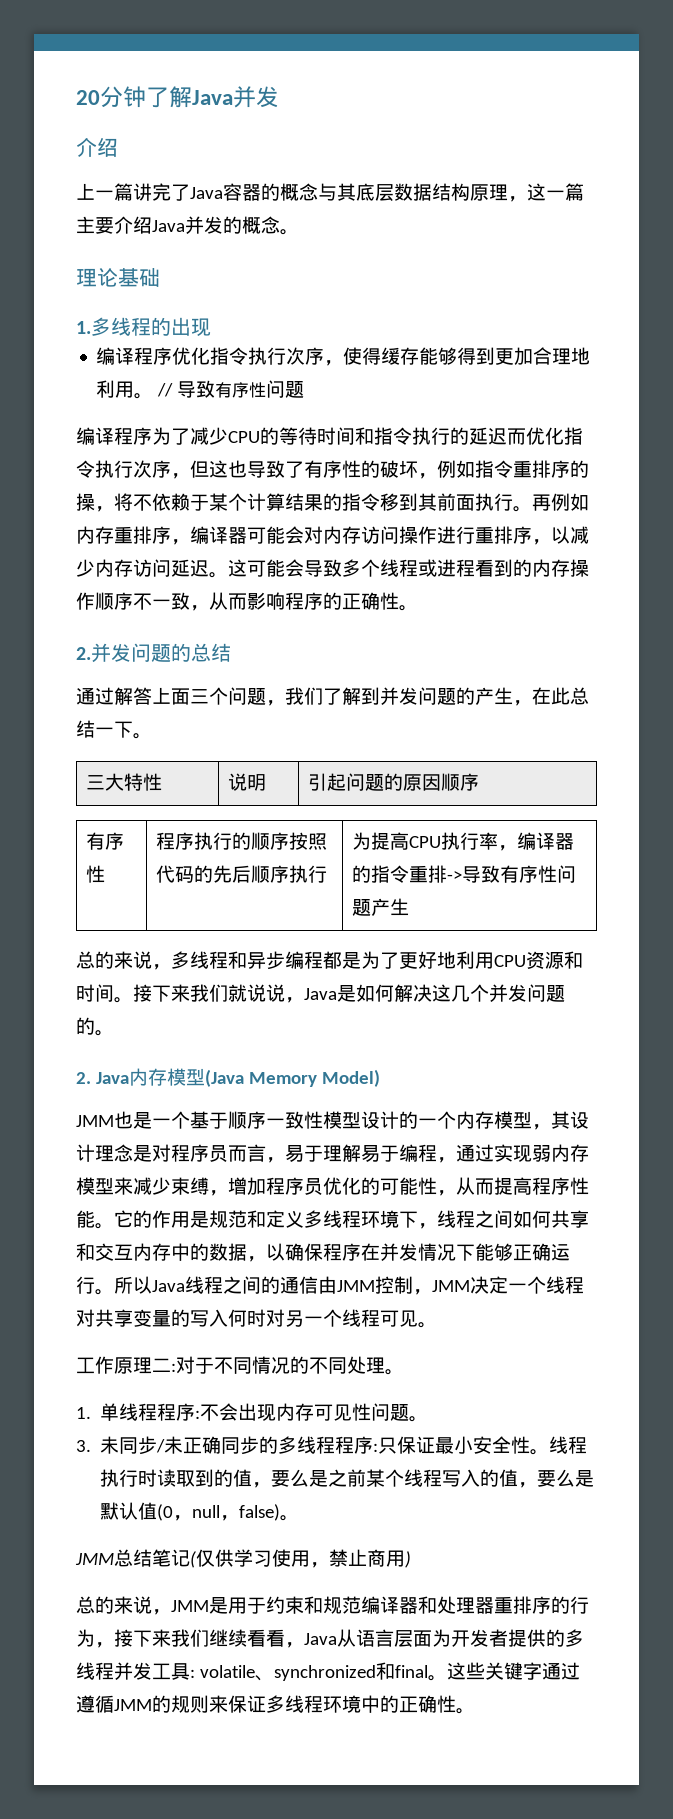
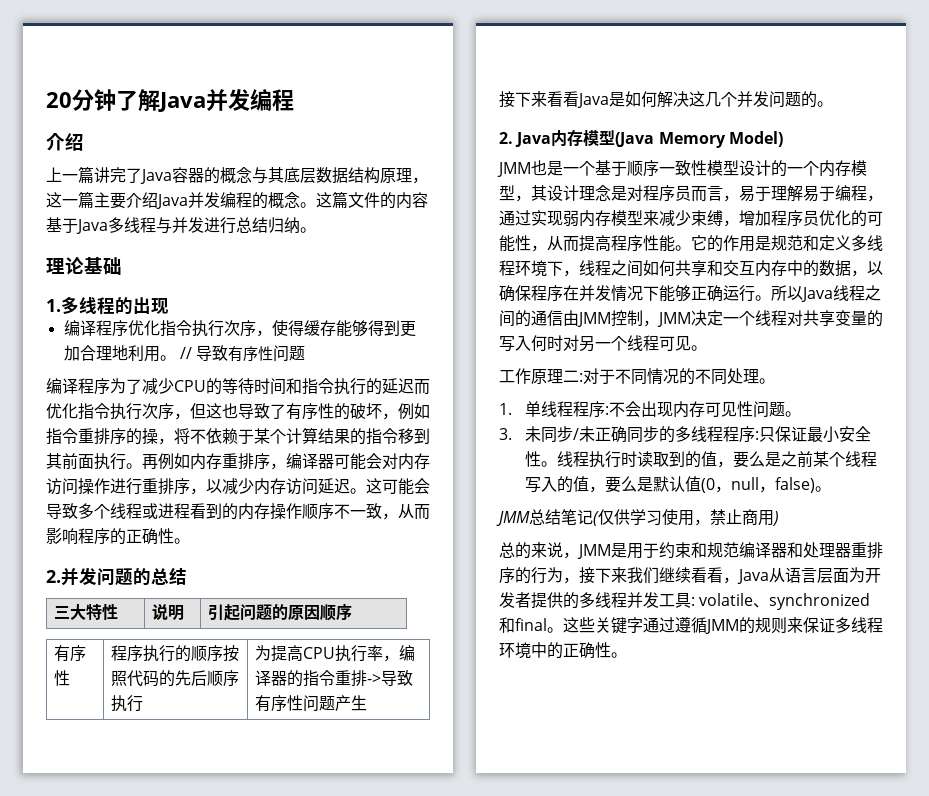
- 20分钟了解Java并发
+ 20分钟了解Java并发编程
- 上一篇讲完了Java容器的概念与其底层数据结构原理，这一篇主要介绍Java并发的概念。
+ 上一篇讲完了Java容器的概念与其底层数据结构原理，这一篇主要介绍Java并发编程的概念。这篇文件的内容基于Java多线程与并发进行总结归纳。
- 通过解答上面三个问题，我们了解到并发问题的产生，在此总结一下。
- 总的来说，多线程和异步编程都是为了更好地利用CPU资源和时间。接下来我们就说说，Java是如何解决这几个并发问题的。
+ 接下来看看Java是如何解决这几个并发问题的。

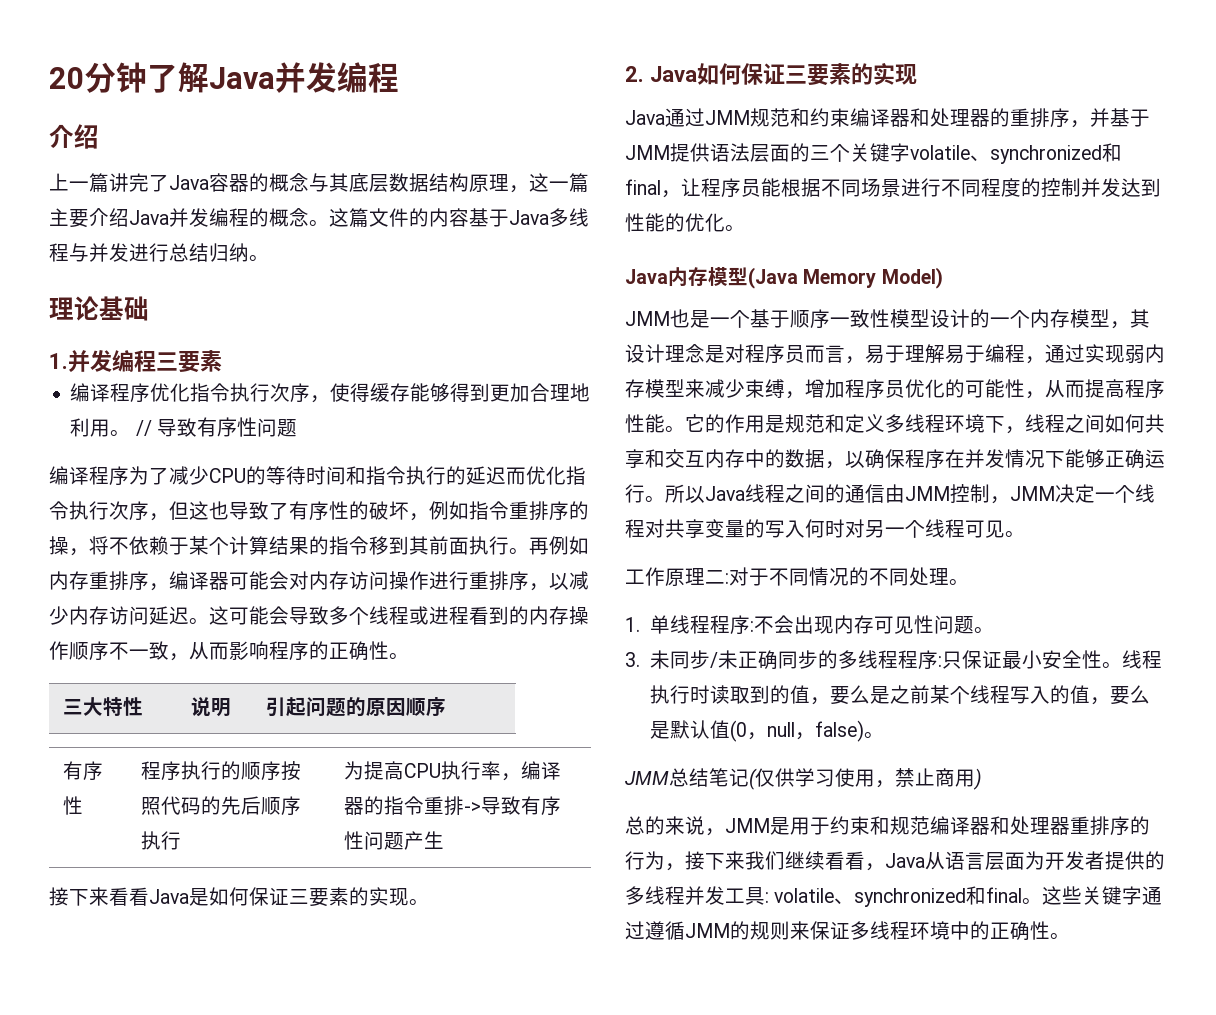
- 1.多线程的出现
+ 1.并发编程三要素
- 2.并发问题的总结
- 接下来看看Java是如何解决这几个并发问题的。
- 2. Java内存模型(Java Memory Model)
+ 接下来看看Java是如何保证三要素的实现。
+ 2. Java如何保证三要素的实现
+ Java通过JMM规范和约束编译器和处理器的重排序，并基于JMM提供语法层面的三个关键字volatile、synchronized和final，让程序员能根据不同场景进行不同程度的控制并发达到性能的优化。
+ Java内存模型(Java Memory Model)

